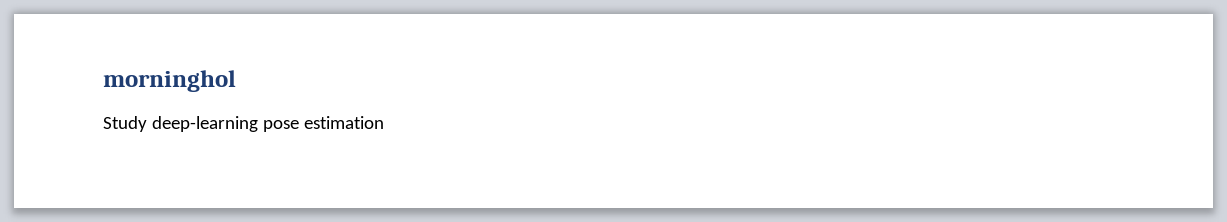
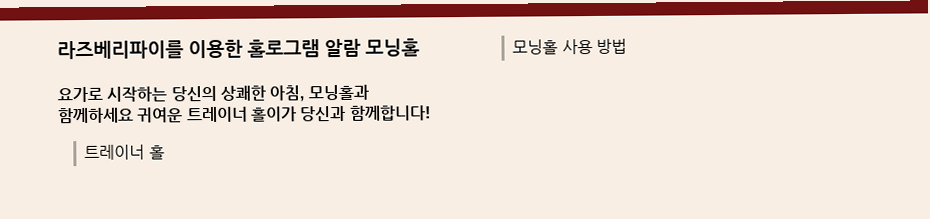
- morninghol
- Study deep-learning pose estimation
+ 라즈베리파이를 이용한 홀로그램 알람 모닝홀
+ 요가로 시작하는 당신의 상쾌한 아침, 모닝홀과 함께하세요 귀여운 트레이너 홀이가 당신과 함께합니다!
+ 트레이너 홀
+ 모닝홀 사용 방법

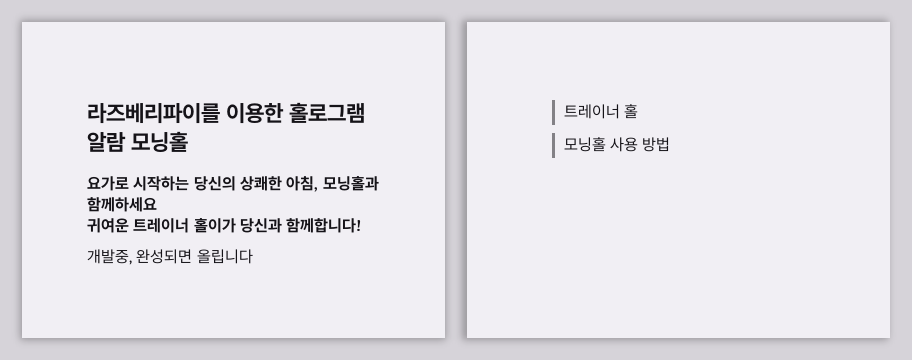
- 요가로 시작하는 당신의 상쾌한 아침, 모닝홀과 함께하세요 귀여운 트레이너 홀이가 당신과 함께합니다!
+ 요가로 시작하는 당신의 상쾌한 아침, 모닝홀과 함께하세요
+ 귀여운 트레이너 홀이가 당신과 함께합니다!
+ 개발중, 완성되면 올립니다

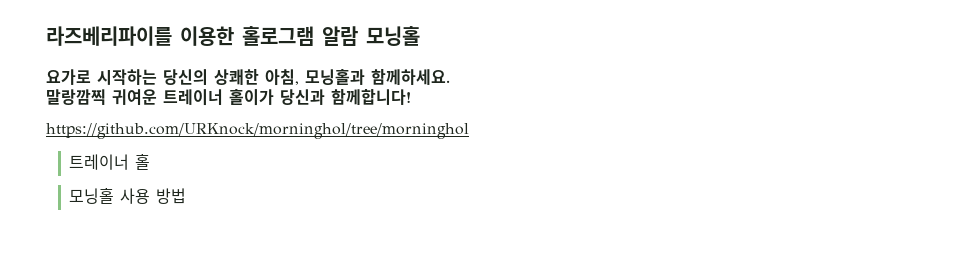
- 요가로 시작하는 당신의 상쾌한 아침, 모닝홀과 함께하세요
- 귀여운 트레이너 홀이가 당신과 함께합니다!
+ 요가로 시작하는 당신의 상쾌한 아침, 모닝홀과 함께하세요.
+ 말랑깜찍 귀여운 트레이너 홀이가 당신과 함께합니다!
- 개발중, 완성되면 올립니다
+ https://github.com/URKnock/morninghol/tree/morninghol

